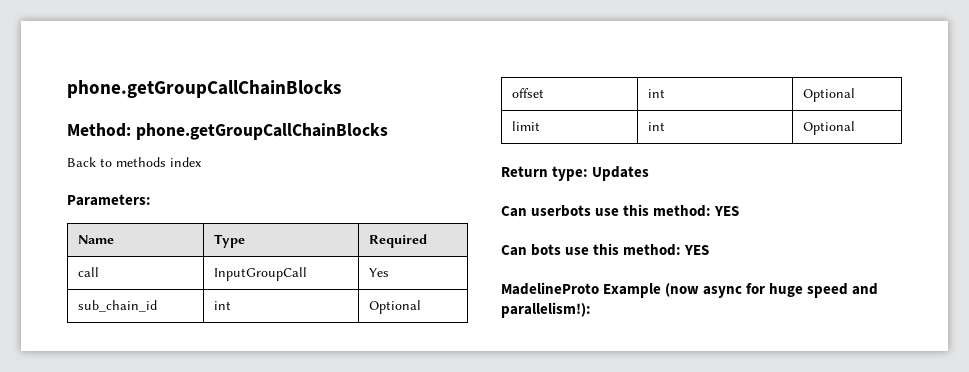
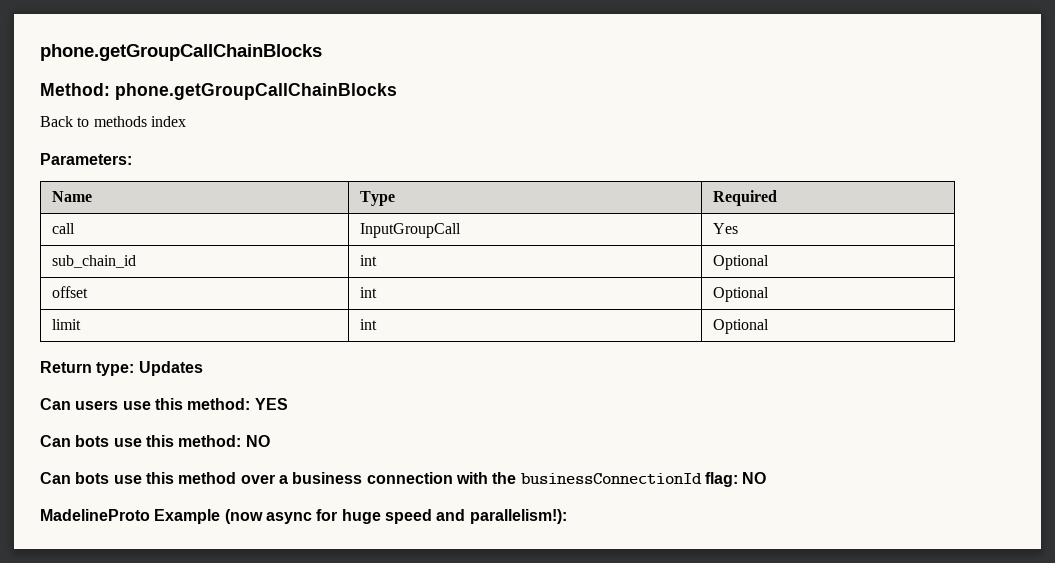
- Can userbots use this method: YES
+ Can users use this method: YES
- Can bots use this method: YES
+ Can bots use this method: NO
+ Can bots use this method over a business connection with the businessConnectionId flag: NO

